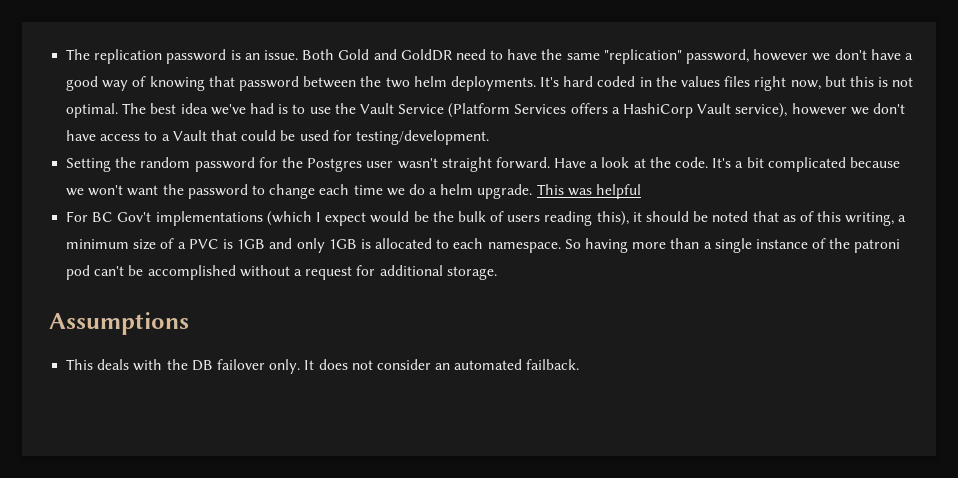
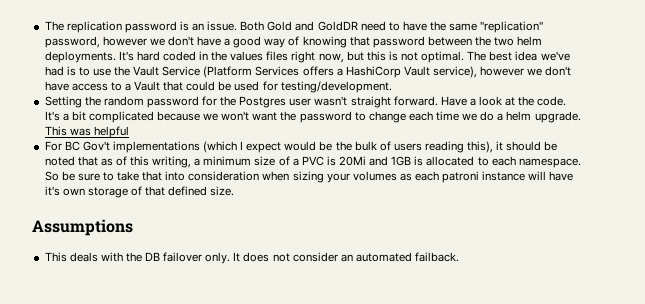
- For BC Gov't implementations (which I expect would be the bulk of users reading this), it should be noted that as of this writing, a minimum size of a PVC is 1GB and only 1GB is allocated to each namespace.
+ For BC Gov't implementations (which I expect would be the bulk of users reading this), it should be noted that as of this writing, a minimum size of a PVC is 20Mi and 1GB is allocated to each namespace.
- So having more than a single instance of the patroni pod can't be accomplished without a request for additional storage.
+ So be sure to take that into consideration when sizing your volumes as each patroni instance will have it's own storage of that defined size.

